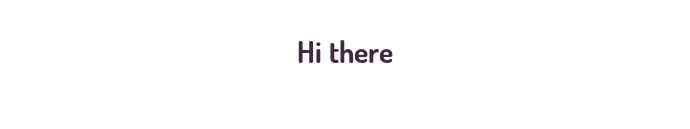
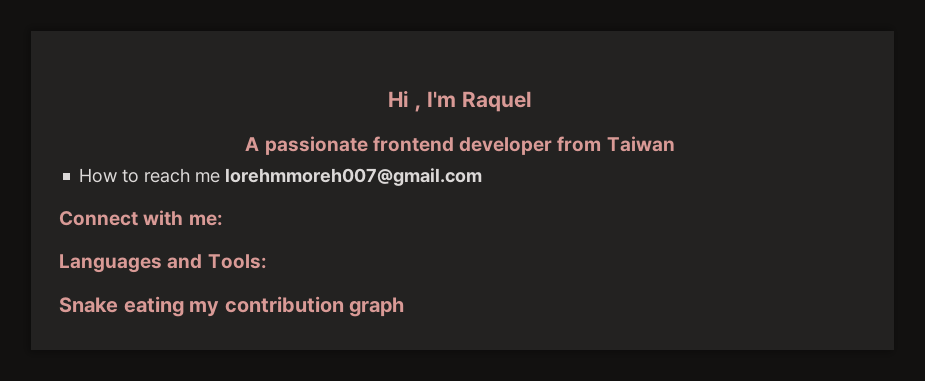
- Hi there
+ Hi , I'm Raquel
+ A passionate frontend developer from Taiwan
+ How to reach me lorehmmoreh007@gmail.com
+ Connect with me:
+ Languages and Tools:
+ Snake eating my contribution graph

